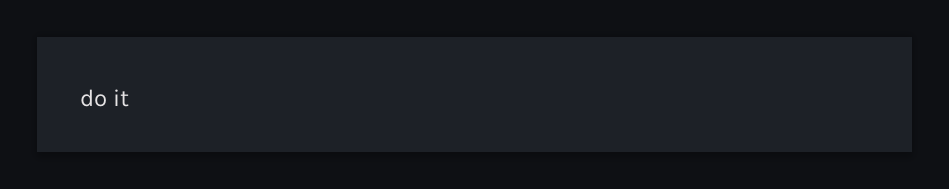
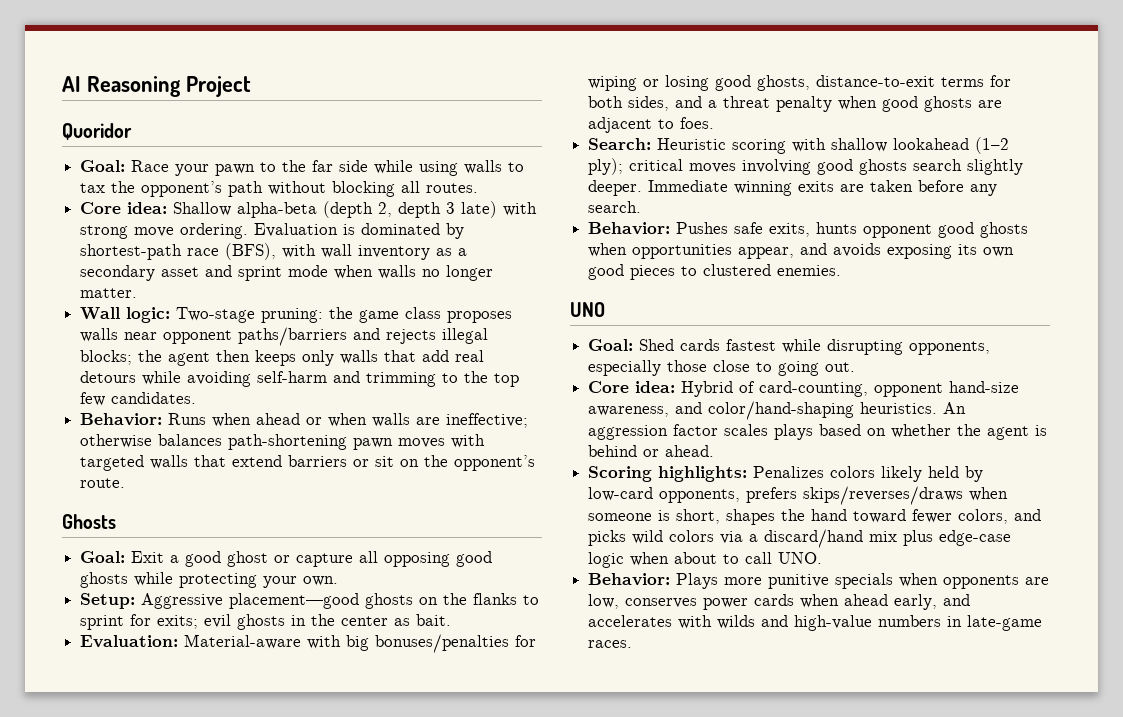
- do it
+ AI Reasoning Project
+ Quoridor
+ Goal: Race your pawn to the far side while using walls to tax the opponent’s path without blocking all routes.
+ Core idea: Shallow alpha-beta (depth 2, depth 3 late) with strong move ordering. Evaluation is dominated by shortest-path race (BFS), with wall inventory as a secondary asset and sprint mode when walls no longer matter.
+ Wall logic: Two-stage pruning: the game class proposes walls near opponent paths/barriers and rejects illegal blocks; the agent then keeps only walls that add real detours while avoiding self-harm and trimming to the top few candidates.
+ Behavior: Runs when ahead or when walls are ineffective; otherwise balances path-shortening pawn moves with targeted walls that extend barriers or sit on the opponent’s route.
+ Ghosts
+ Goal: Exit a good ghost or capture all opposing good ghosts while protecting your own.
+ Setup: Aggressive placement—good ghosts on the flanks to sprint for exits; evil ghosts in the center as bait.
+ Evaluation: Material-aware with big bonuses/penalties for wiping or losing good ghosts, distance-to-exit terms for both sides, and a threat penalty when good ghosts are adjacent to foes.
+ Search: Heuristic scoring with shallow lookahead (1–2 ply); critical moves involving good ghosts search slightly deeper. Immediate winning exits are taken before any search.
+ Behavior: Pushes safe exits, hunts opponent good ghosts when opportunities appear, and avoids exposing its own good pieces to clustered enemies.
+ UNO
+ Goal: Shed cards fastest while disrupting opponents, especially those close to going out.
+ Core idea: Hybrid of card-counting, opponent hand-size awareness, and color/hand-shaping heuristics. An aggression factor scales plays based on whether the agent is behind or ahead.
+ Scoring highlights: Penalizes colors likely held by low-card opponents, prefers skips/reverses/draws when someone is short, shapes the hand toward fewer colors, and picks wild colors via a discard/hand mix plus edge-case logic when about to call UNO.
+ Behavior: Plays more punitive specials when opponents are low, conserves power cards when ahead early, and accelerates with wilds and high-value numbers in late-game races.

